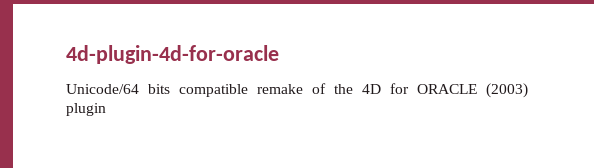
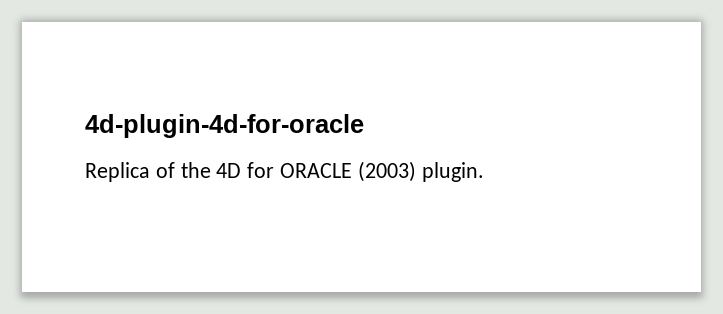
- Unicode/64 bits compatible remake of the 4D for ORACLE (2003) plugin
+ Replica of the 4D for ORACLE (2003) plugin.

